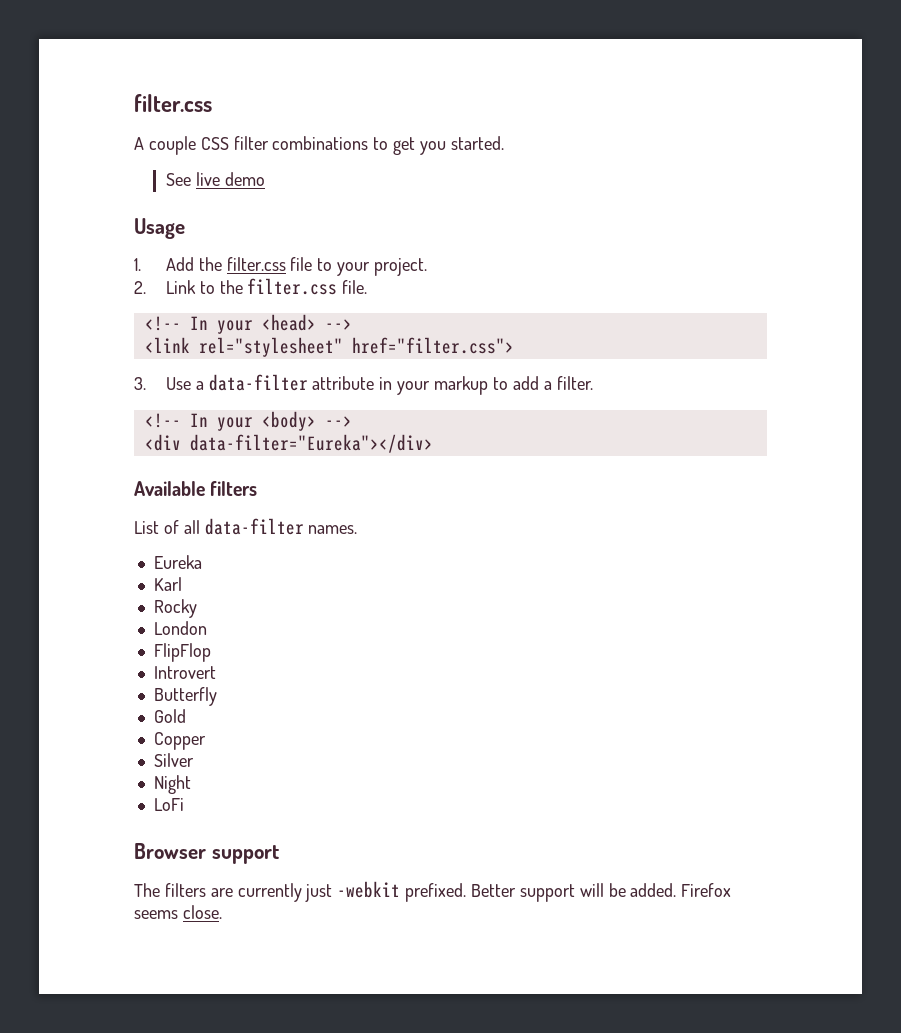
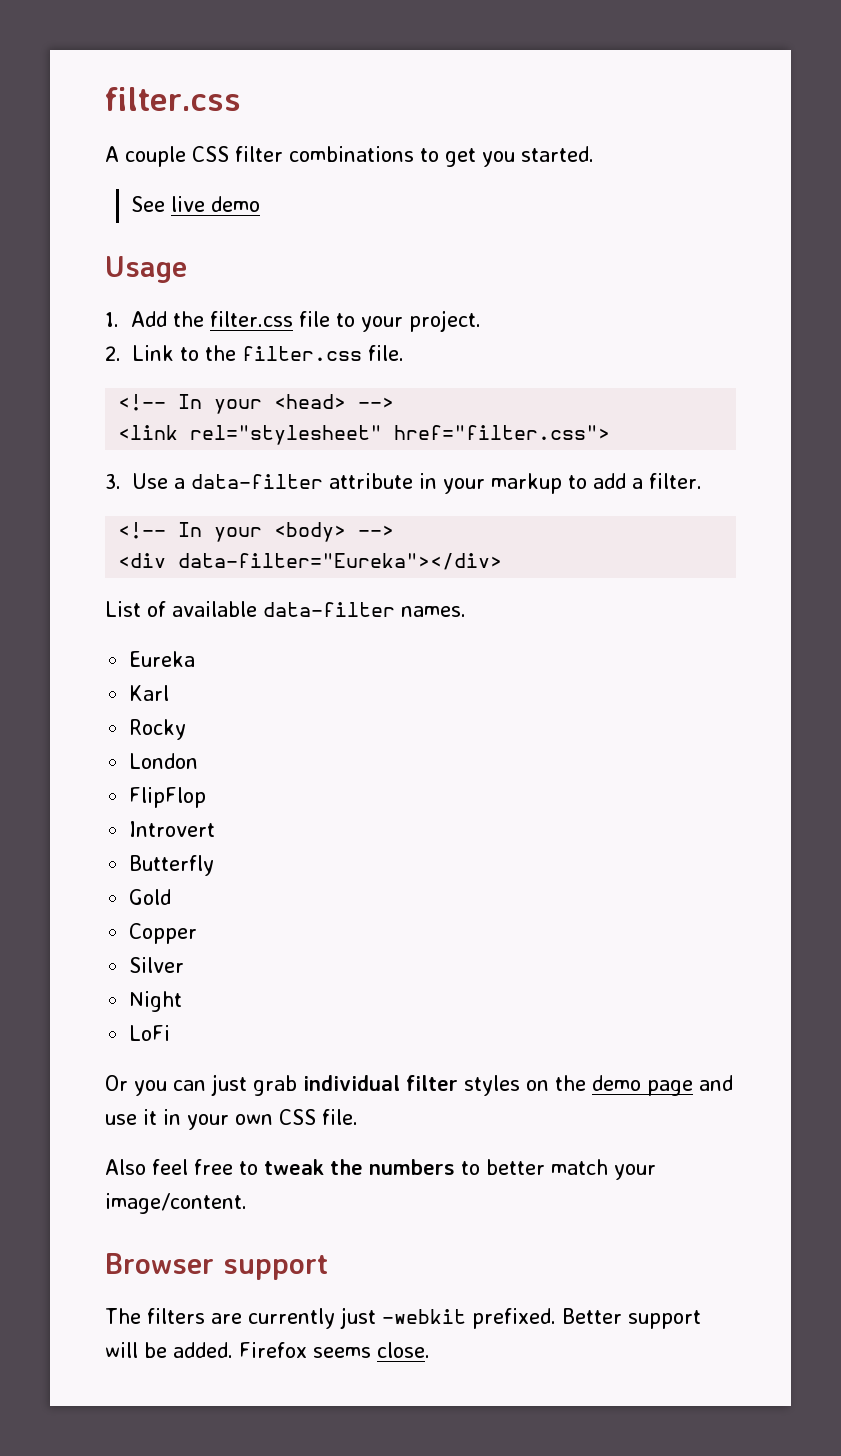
- Available filters
- List of all data-filter names.
+ List of available data-filter names.
+ Or you can just grab individual filter styles on the demo page and use it in your own CSS file.
+ Also feel free to tweak the numbers to better match your image/content.

